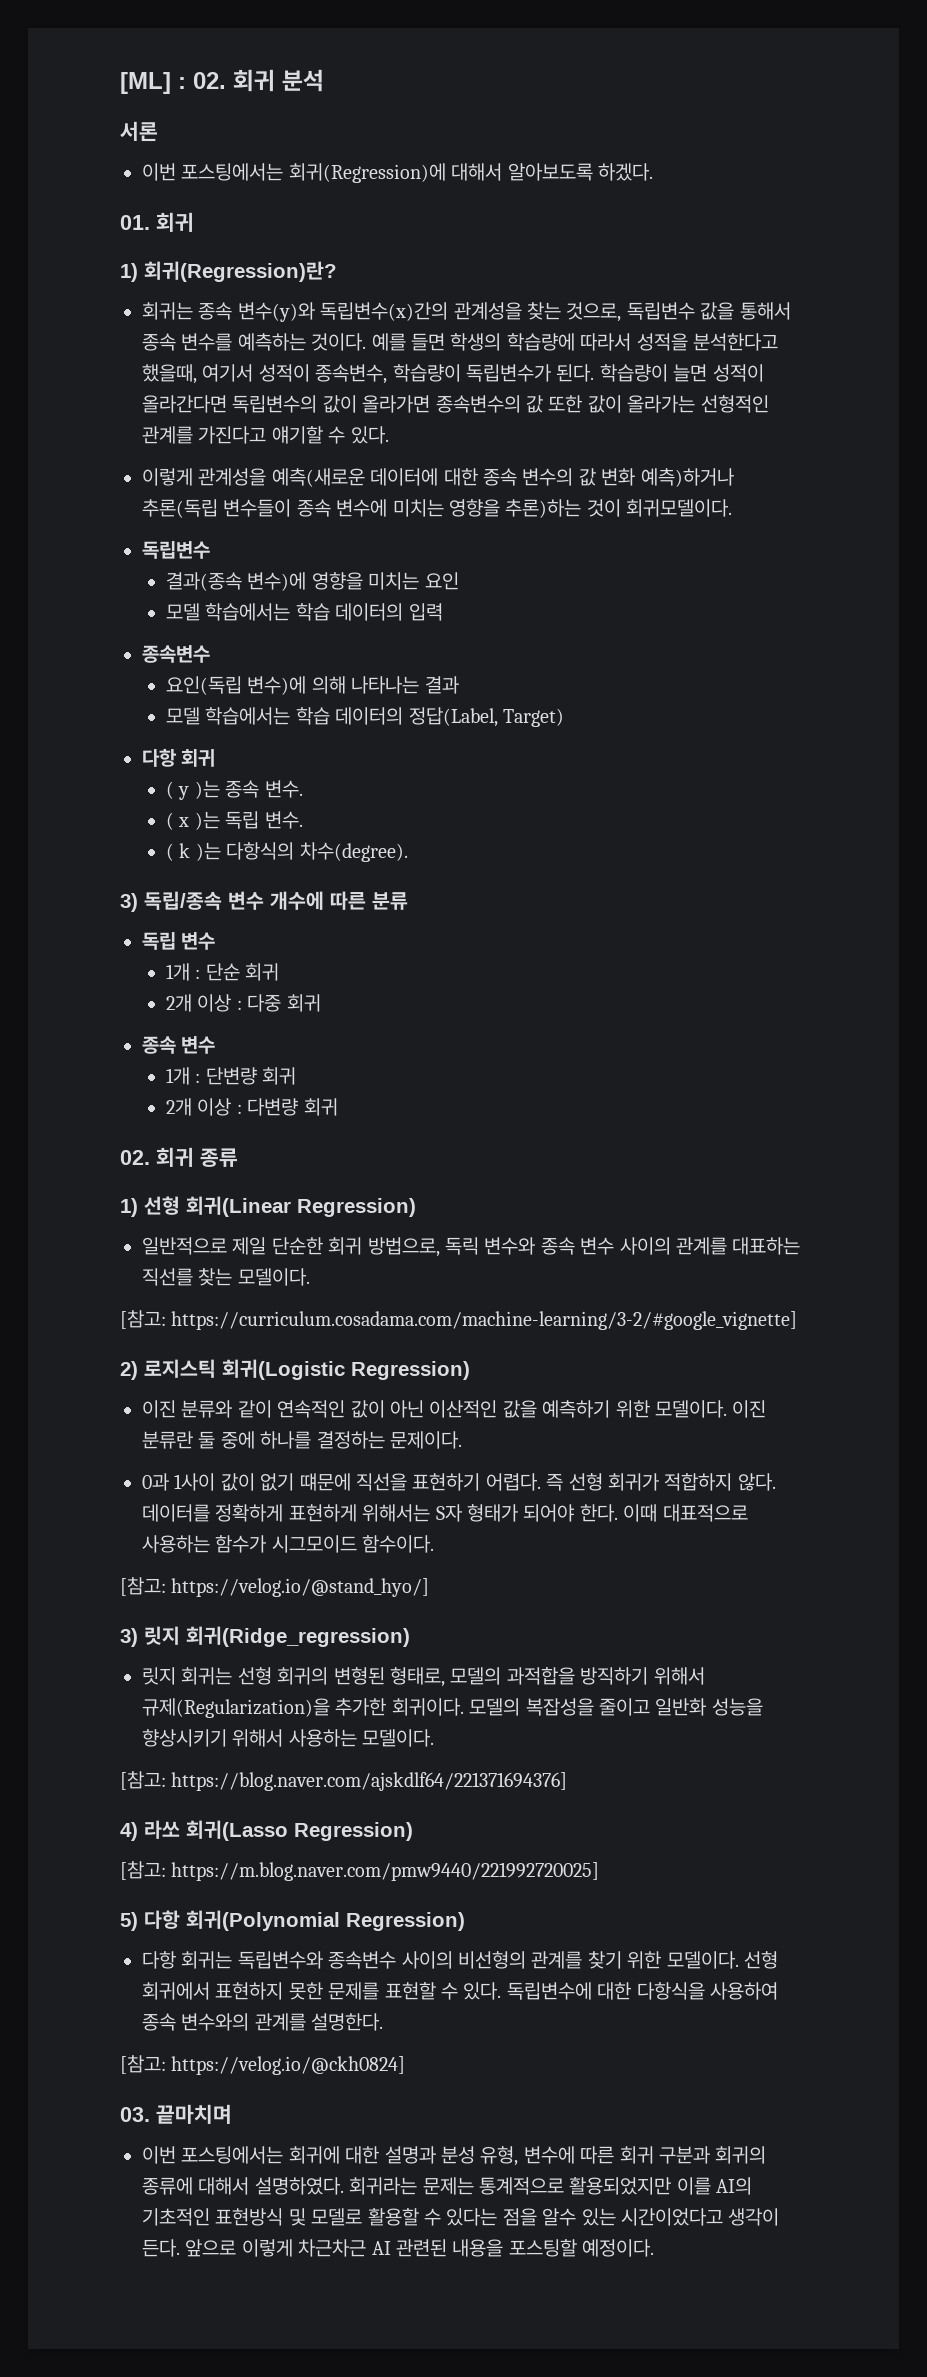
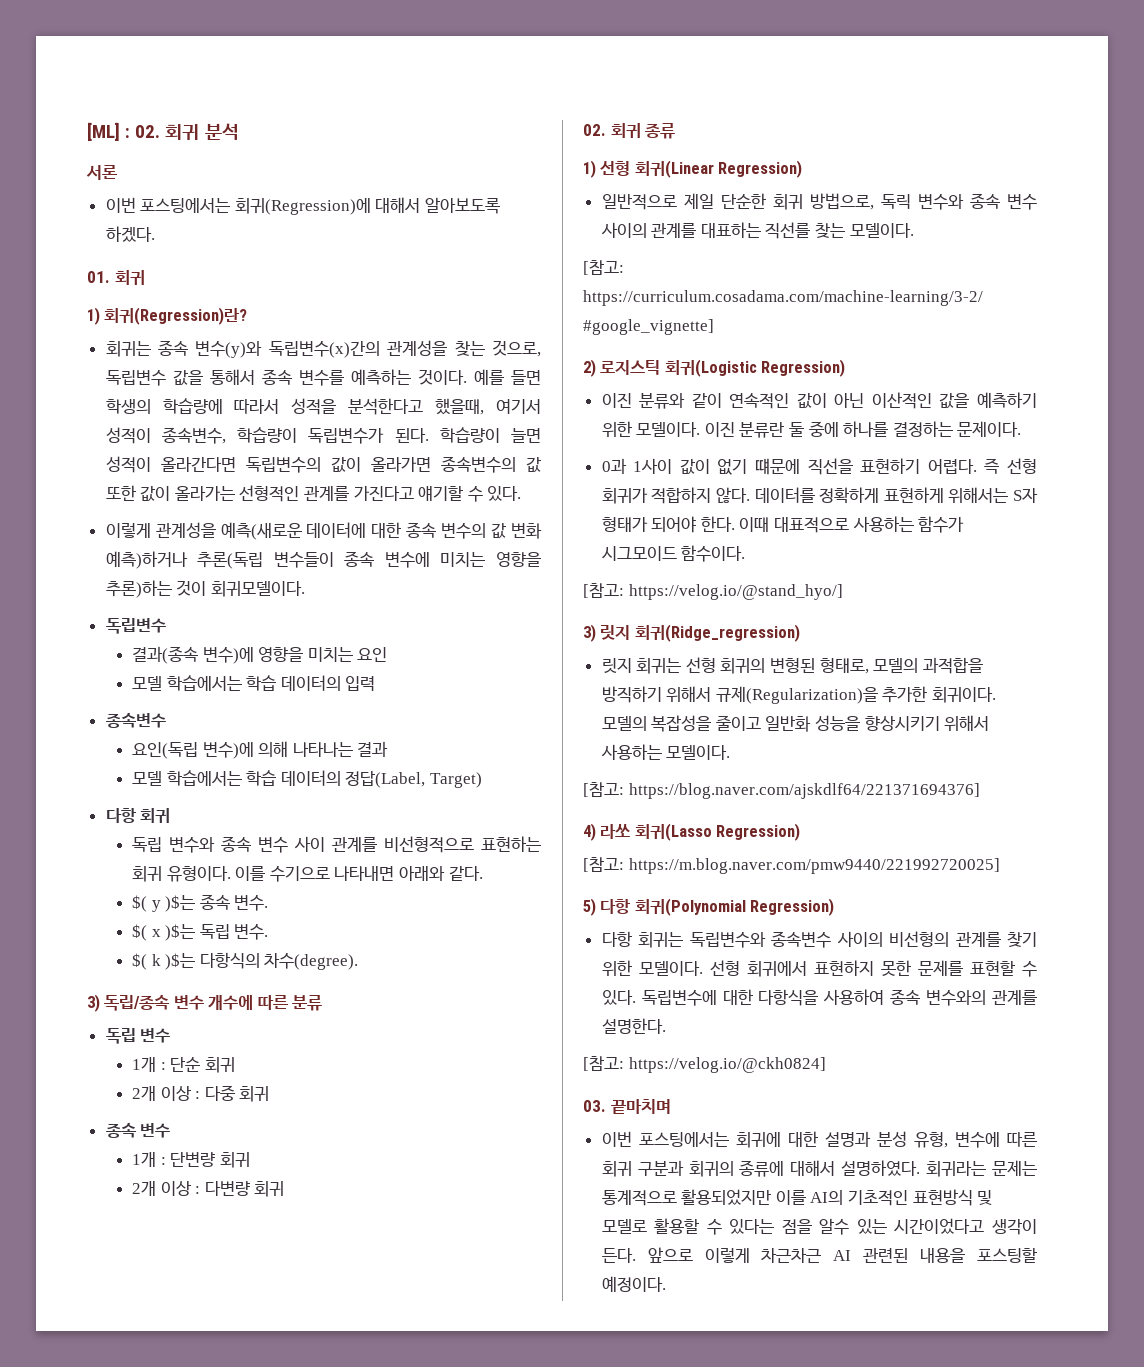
- ( y )는 종속 변수.
+ 독립 변수와 종속 변수 사이 관계를 비선형적으로 표현하는 회귀 유형이다. 이를 수기으로 나타내면 아래와 같다.
+ $( y )$는 종속 변수.
- ( x )는 독립 변수.
+ $( x )$는 독립 변수.
- ( k )는 다항식의 차수(degree).
+ $( k )$는 다항식의 차수(degree).

